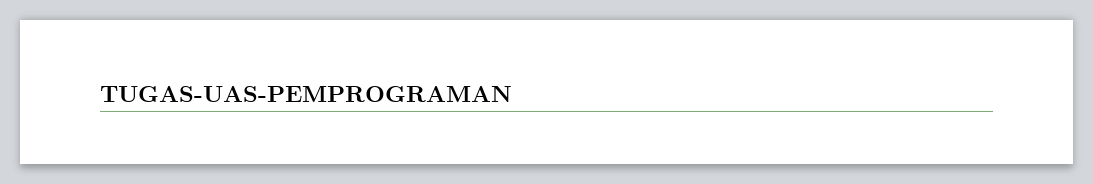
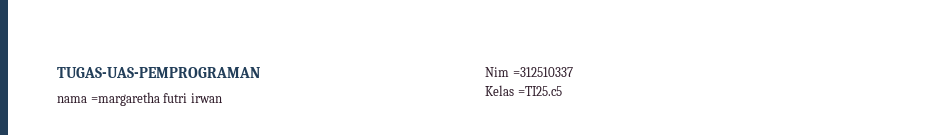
+ nama =margaretha futri irwan
+ Nim =312510337
+ Kelas =TI25.c5

